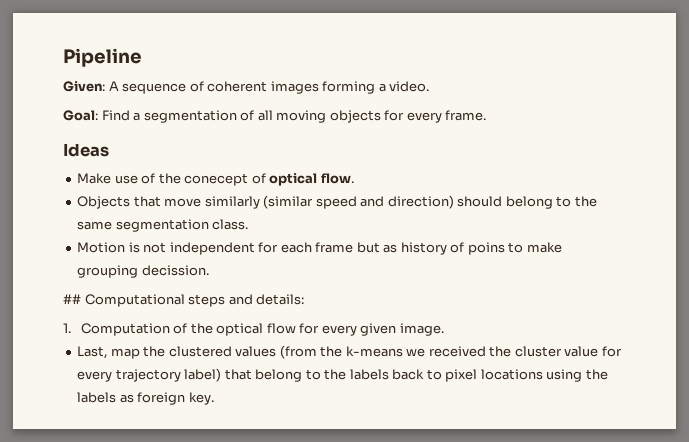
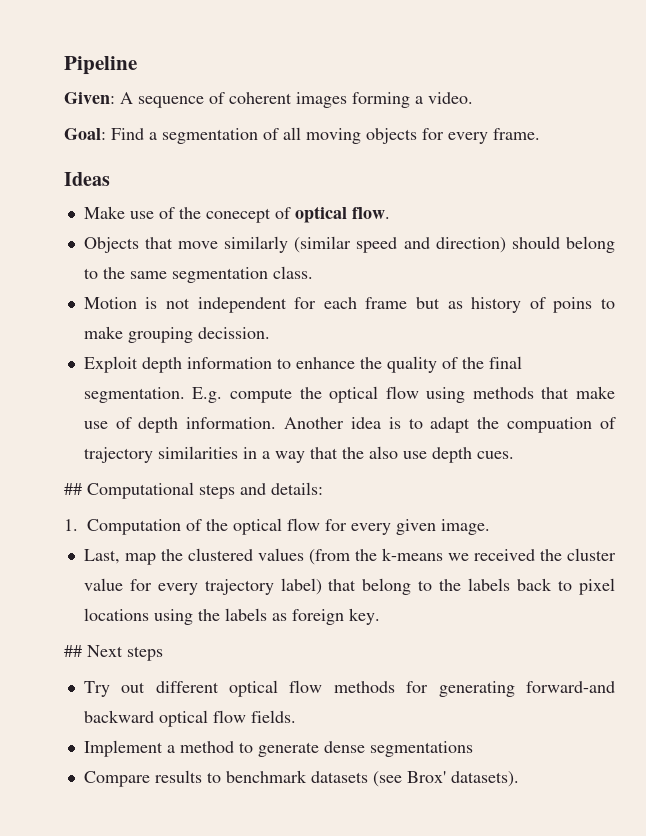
+ Exploit depth information to enhance the quality of the final segmentation. E.g. compute the optical flow using methods that make use of depth information. Another idea is to adapt the compuation of trajectory similarities in a way that the also use depth cues.
+ ## Next steps
+ Try out different optical flow methods for generating forward-and backward optical flow fields.
+ Implement a method to generate dense segmentations
+ Compare results to benchmark datasets (see Brox' datasets).

